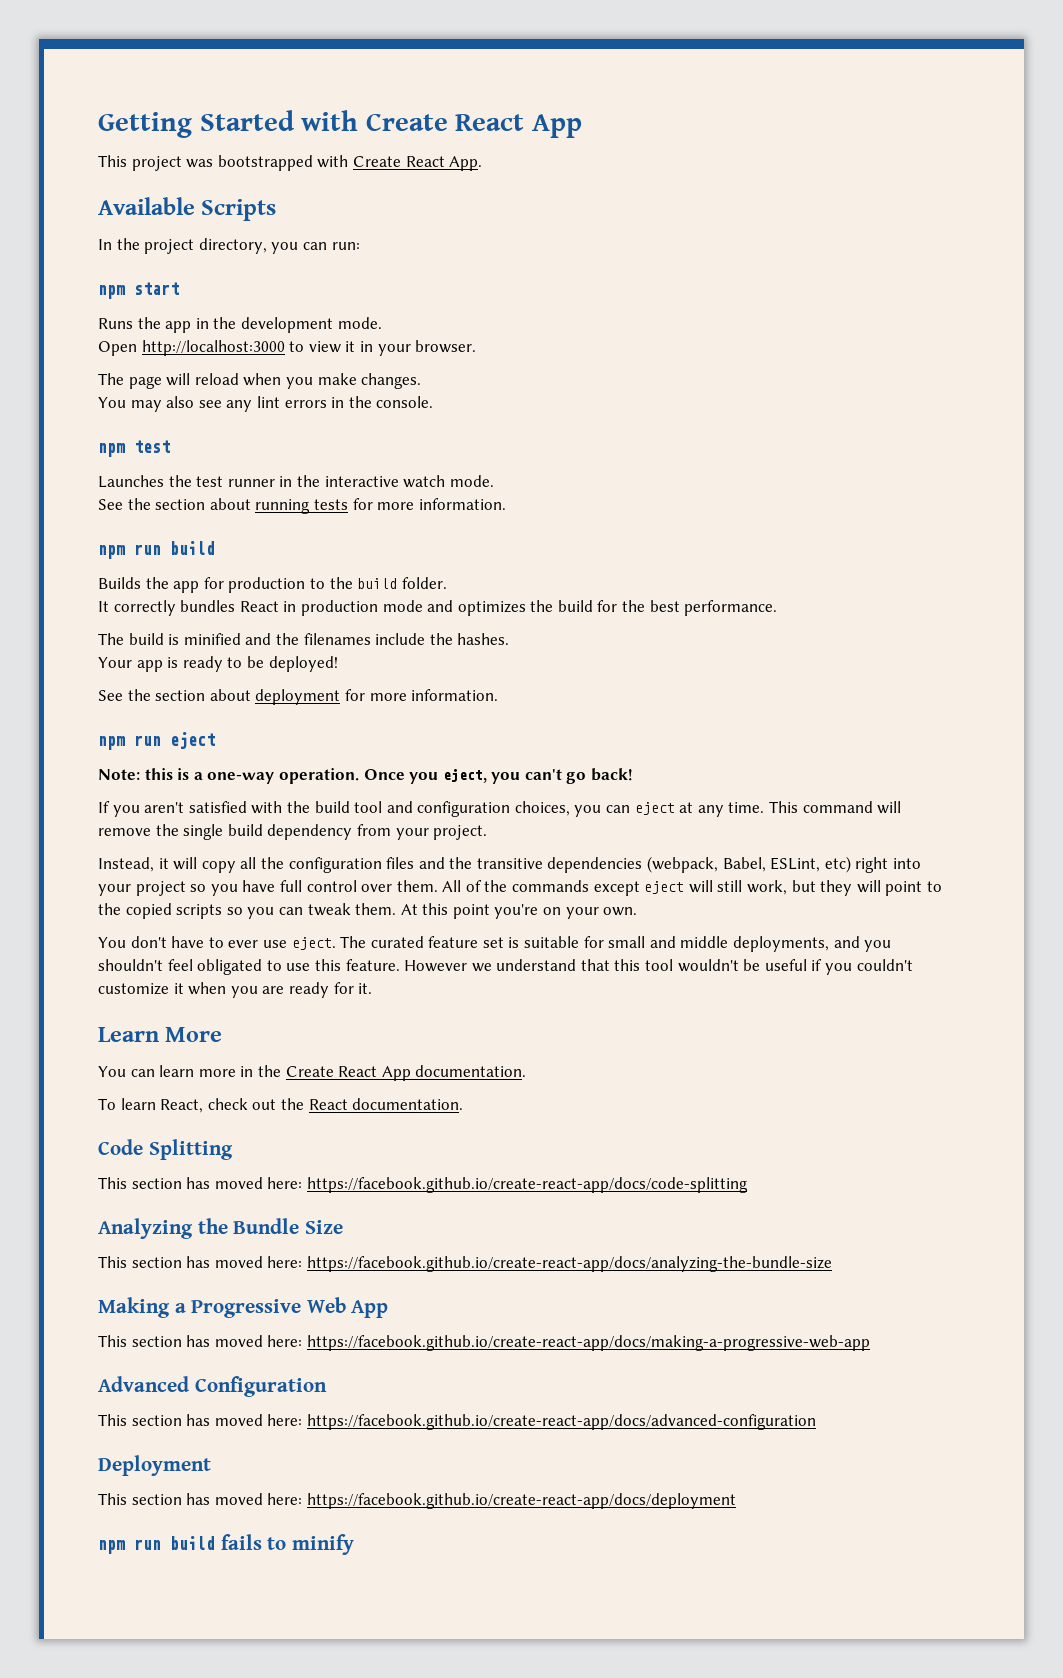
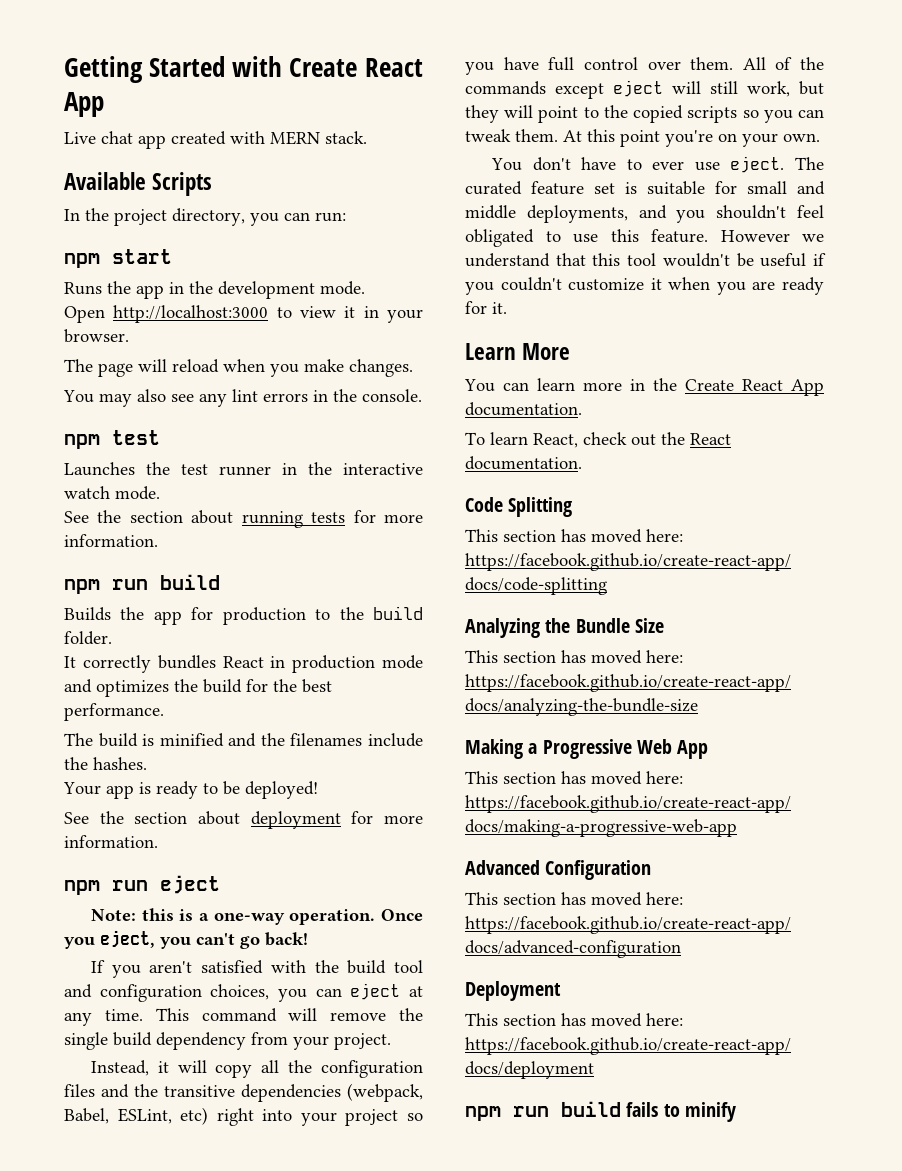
- This project was bootstrapped with Create React App.
+ Live chat app created with MERN stack.

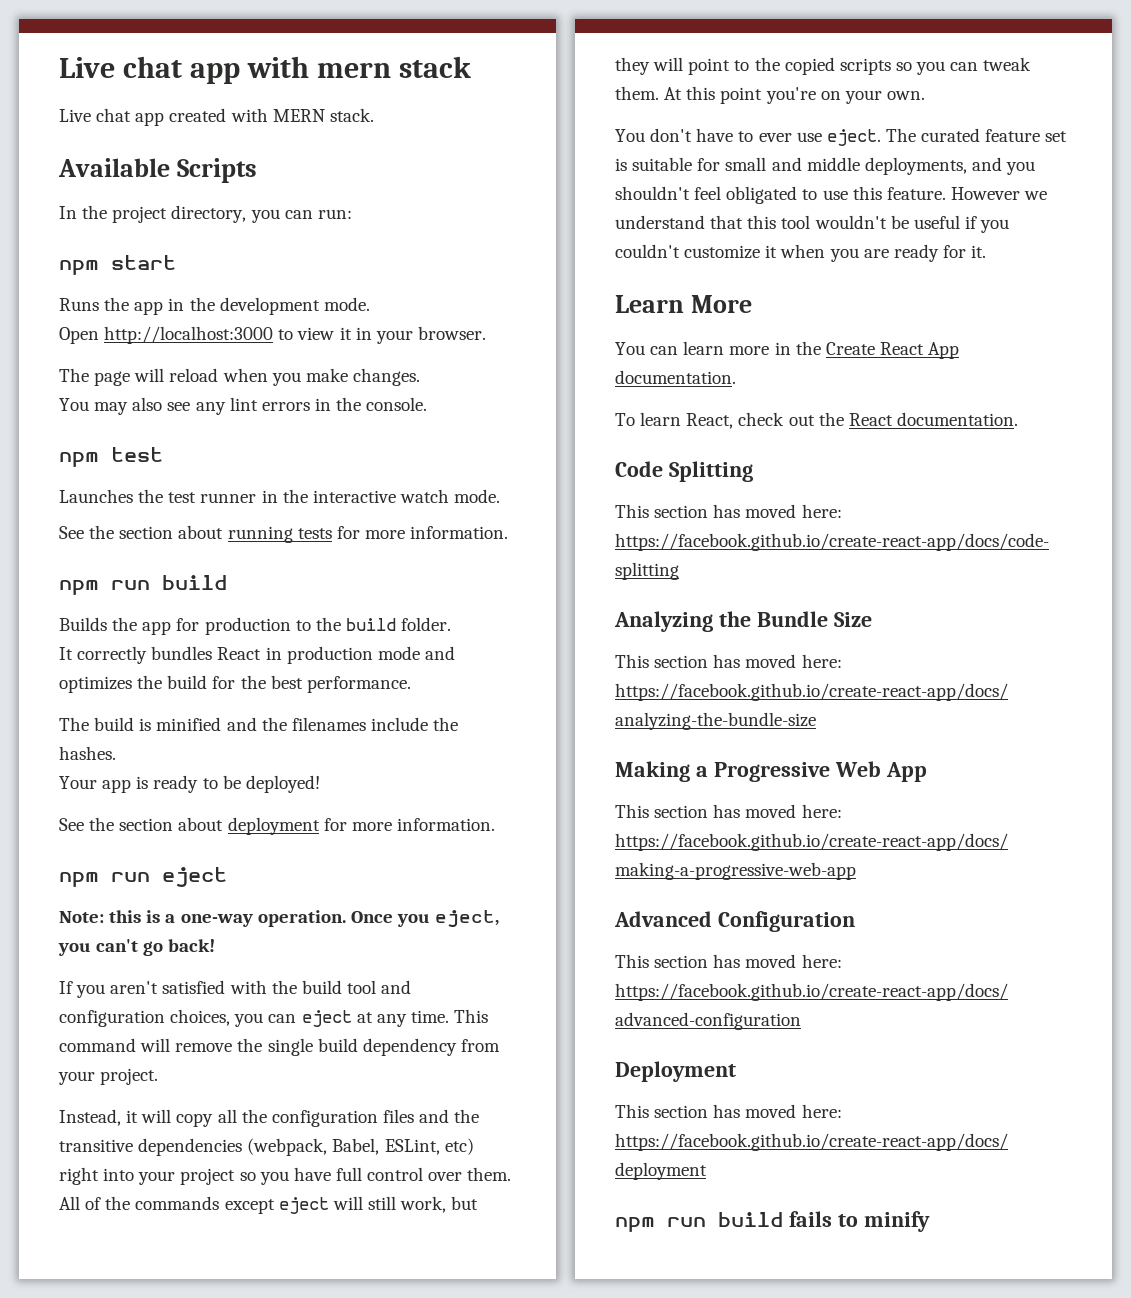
- Getting Started with Create React App
+ Live chat app with mern stack

